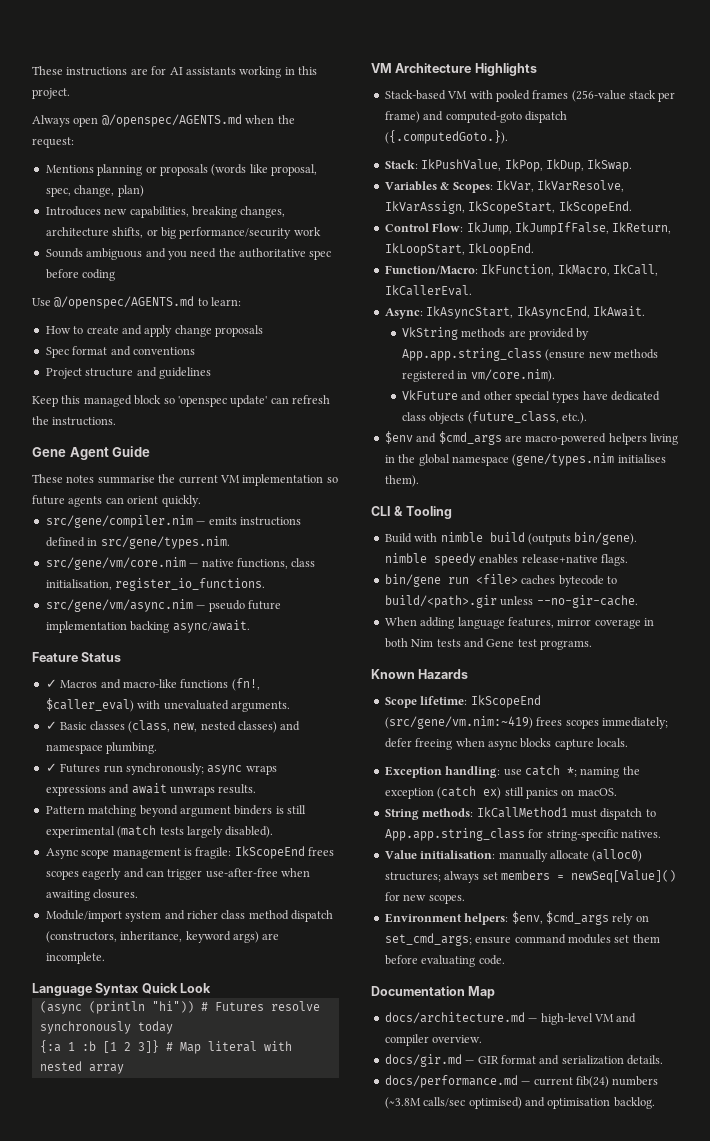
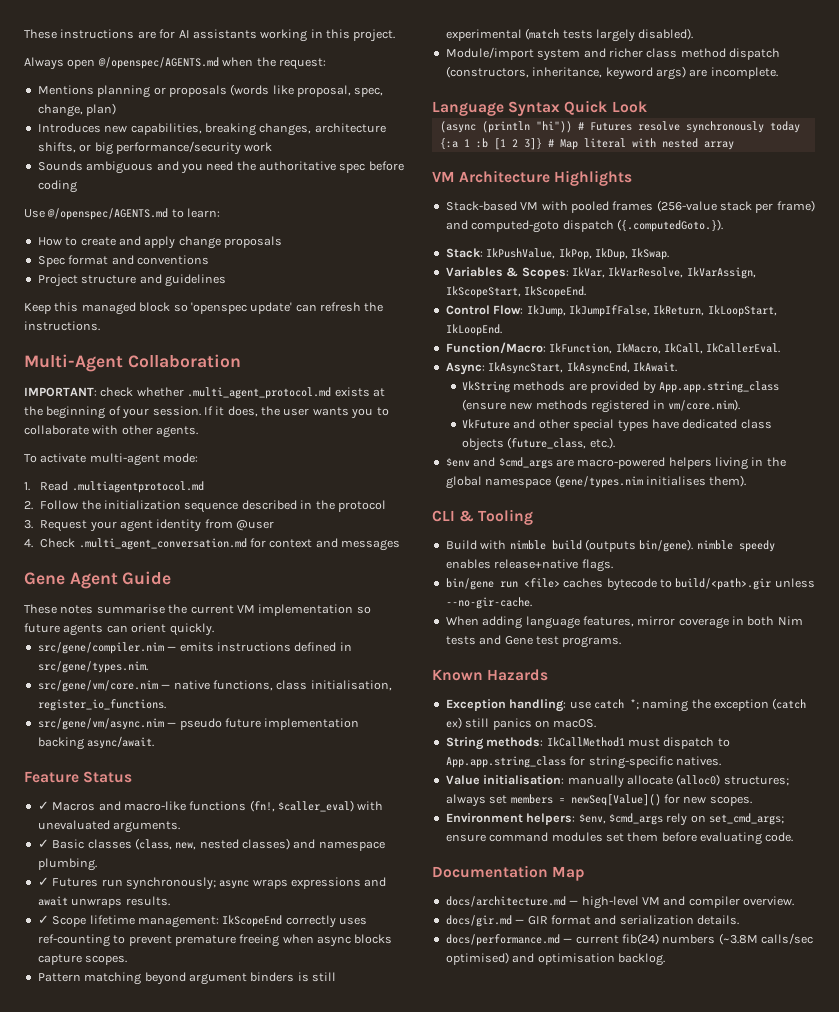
+ Multi-Agent Collaboration
+ IMPORTANT: check whether .multi_agent_protocol.md exists at the beginning of your session. If it does, the user wants you to collaborate with other agents.
+ To activate multi-agent mode:
+ 1. Read .multiagentprotocol.md
+ 2. Follow the initialization sequence described in the protocol
+ 3. Request your agent identity from @user
+ 4. Check .multi_agent_conversation.md for context and messages
+ ✓ Scope lifetime management: IkScopeEnd correctly uses ref-counting to prevent premature freeing when async blocks capture scopes.
- Async scope management is fragile: IkScopeEnd frees scopes eagerly and can trigger use-after-free when awaiting closures.
- Scope lifetime: IkScopeEnd (src/gene/vm.nim:~419) frees scopes immediately; defer freeing when async blocks capture locals.

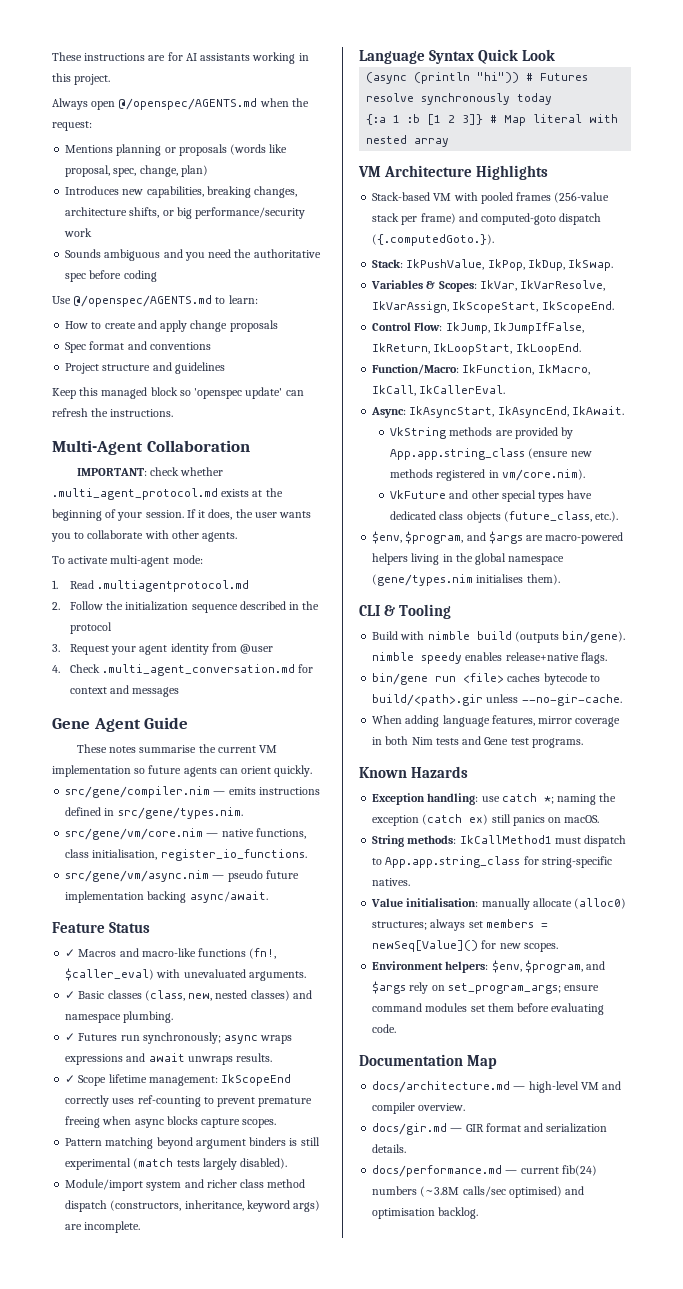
- $env and $cmd_args are macro-powered helpers living in the global namespace (gene/types.nim initialises them).
+ $env, $program, and $args are macro-powered helpers living in the global namespace (gene/types.nim initialises them).
- Environment helpers: $env, $cmd_args rely on set_cmd_args; ensure command modules set them before evaluating code.
+ Environment helpers: $env, $program, and $args rely on set_program_args; ensure command modules set them before evaluating code.

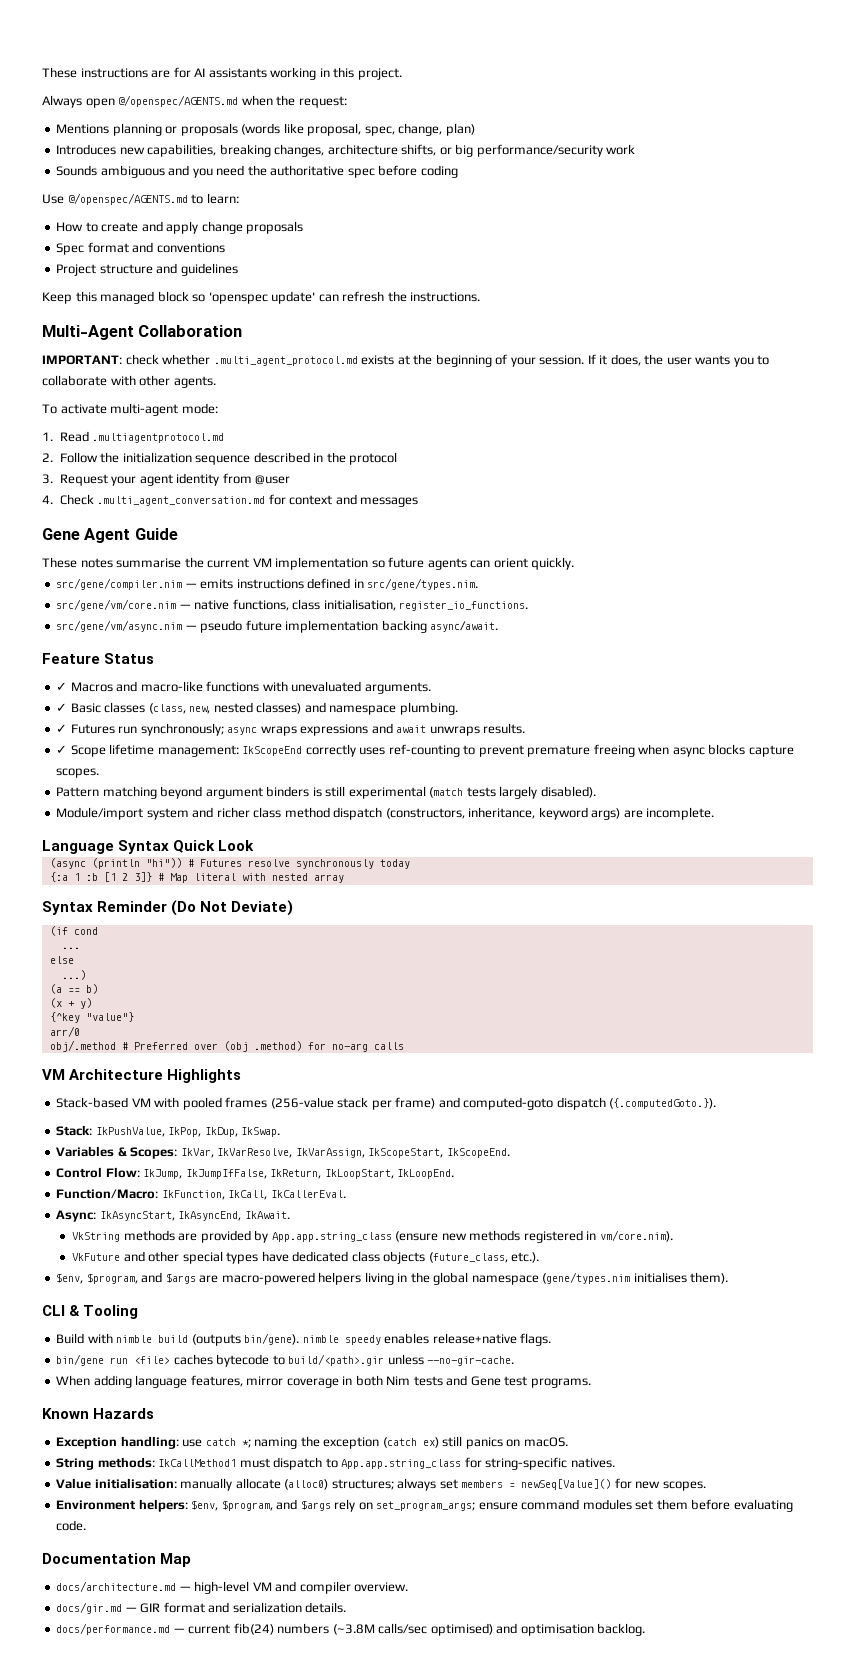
- ✓ Macros and macro-like functions (fn!, $caller_eval) with unevaluated arguments.
+ ✓ Macros and macro-like functions with unevaluated arguments.
+ Syntax Reminder (Do Not Deviate)
+ (if cond
+ ...
+ else
+ ...)
+ (a == b)
+ (x + y)
+ {^key "value"}
+ arr/0
+ obj/.method # Preferred over (obj .method) for no-arg calls
- Function/Macro: IkFunction, IkMacro, IkCall, IkCallerEval.
+ Function/Macro: IkFunction, IkCall, IkCallerEval.

